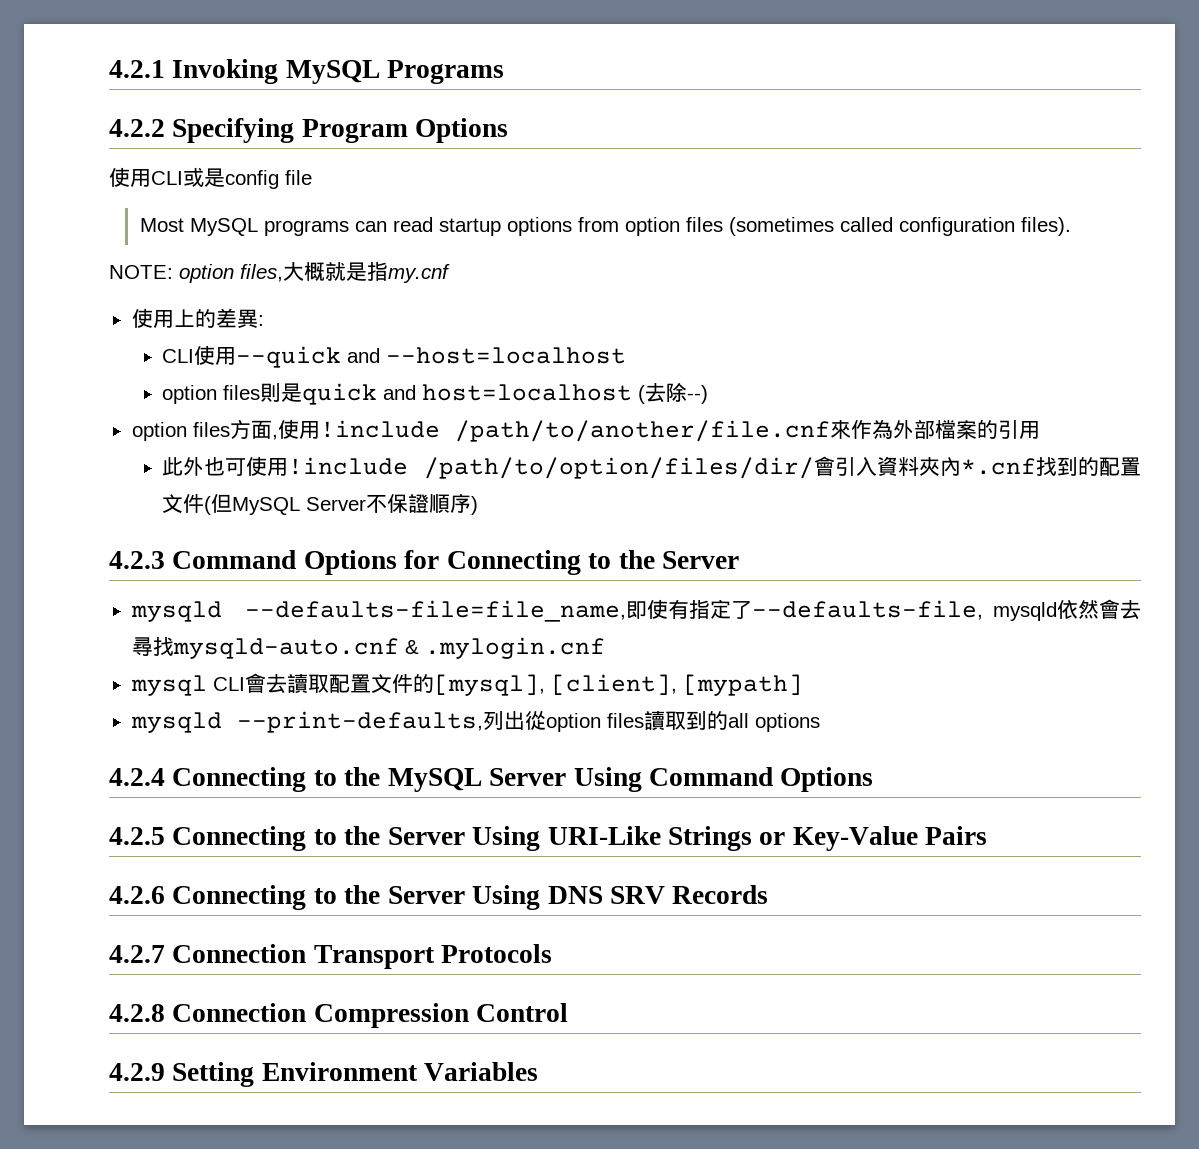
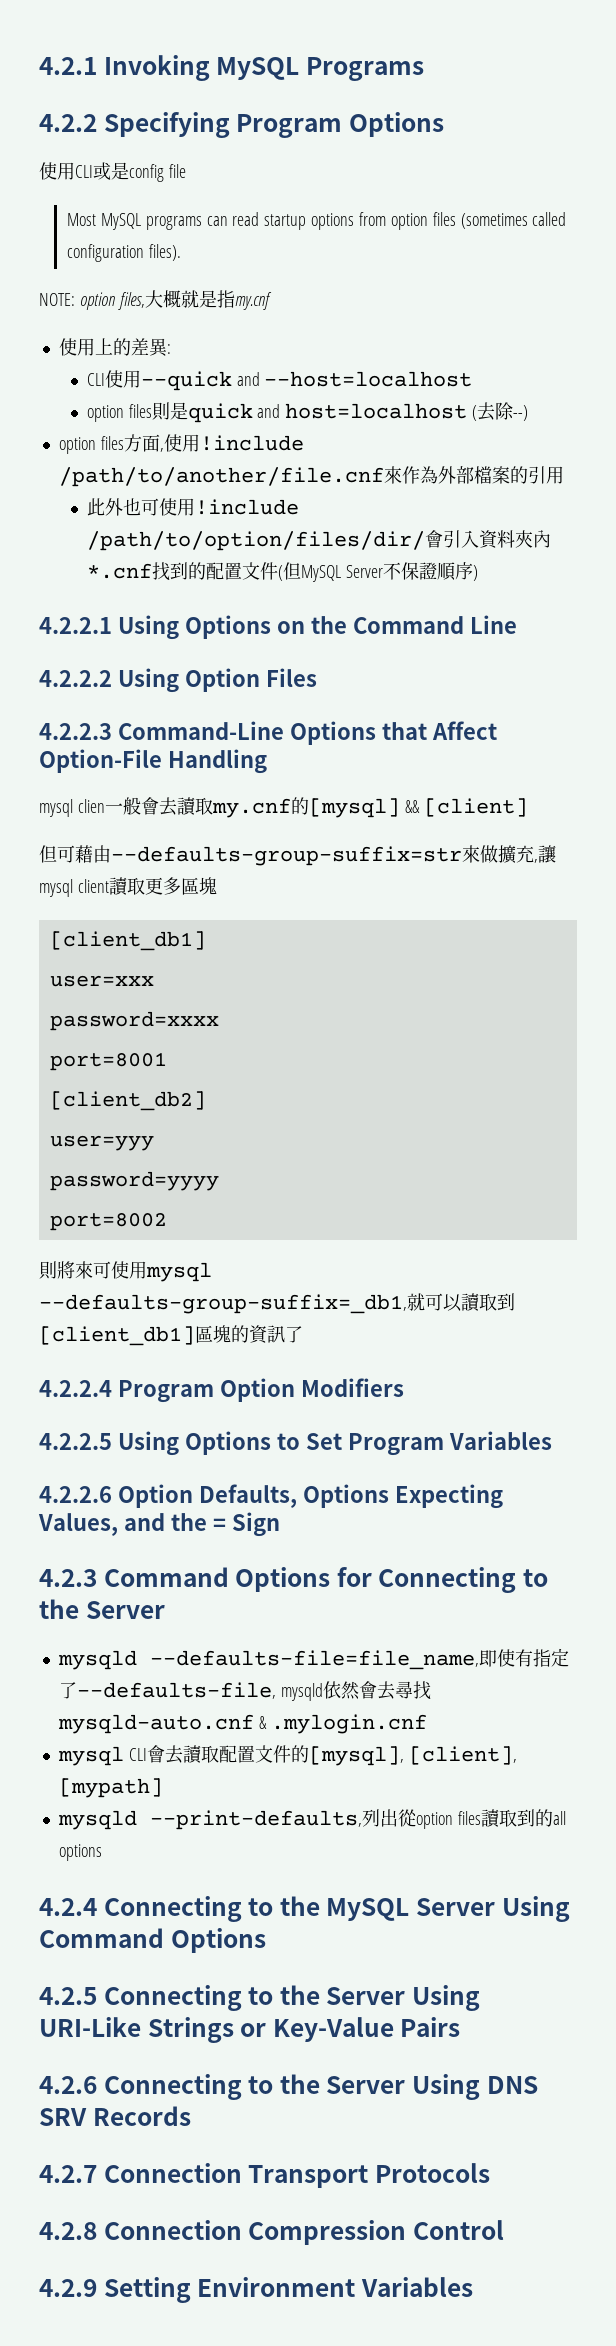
+ 4.2.2.1 Using Options on the Command Line
+ 4.2.2.2 Using Option Files
+ 4.2.2.3 Command-Line Options that Affect Option-File Handling
+ mysql clien一般會去讀取my.cnf的[mysql] && [client]
+ 但可藉由--defaults-group-suffix=str來做擴充,讓mysql client讀取更多區塊
+ [client_db1]
+ user=xxx
+ password=xxxx
+ port=8001
+ [client_db2]
+ user=yyy
+ password=yyyy
+ port=8002
+ 則將來可使用mysql --defaults-group-suffix=_db1,就可以讀取到[client_db1]區塊的資訊了
+ 4.2.2.4 Program Option Modifiers
+ 4.2.2.5 Using Options to Set Program Variables
+ 4.2.2.6 Option Defaults, Options Expecting Values, and the = Sign

